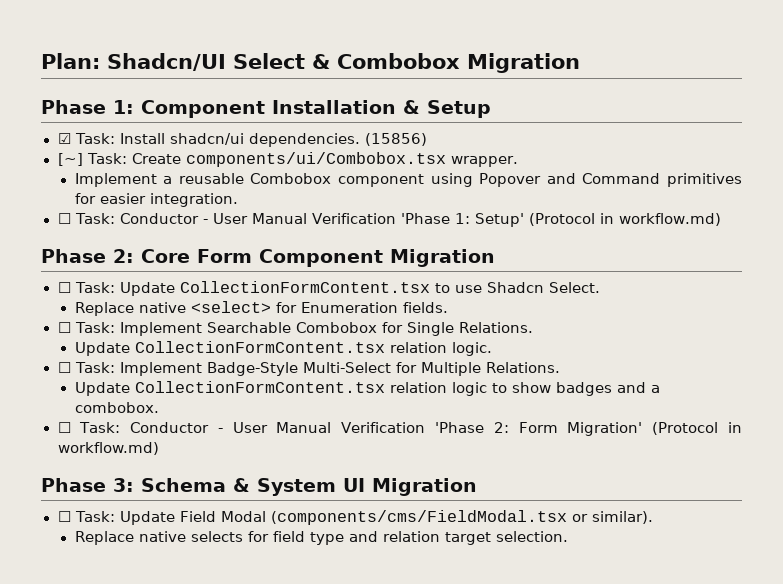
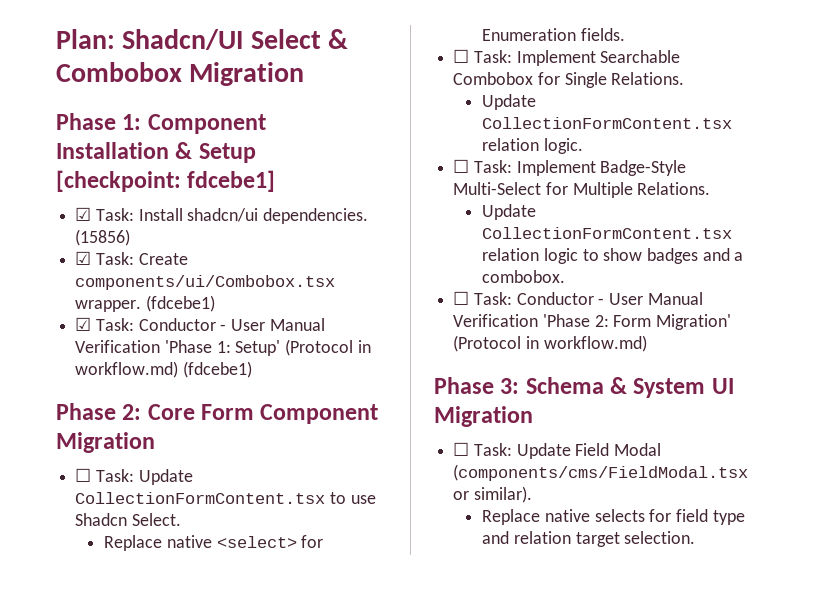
- Phase 1: Component Installation & Setup
+ Phase 1: Component Installation & Setup [checkpoint: fdcebe1]
- [~] Task: Create components/ui/Combobox.tsx wrapper.
- Implement a reusable Combobox component using Popover and Command primitives for easier integration.
- ☐ Task: Conductor - User Manual Verification 'Phase 1: Setup' (Protocol in workflow.md)
+ ☑ Task: Create components/ui/Combobox.tsx wrapper. (fdcebe1)
+ ☑ Task: Conductor - User Manual Verification 'Phase 1: Setup' (Protocol in workflow.md) (fdcebe1)

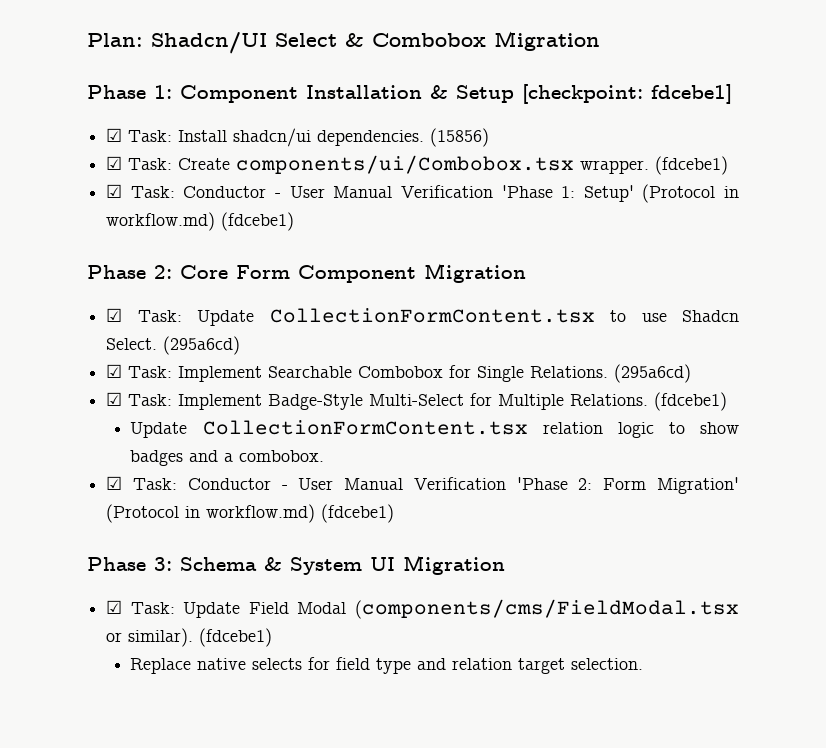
- ☐ Task: Update CollectionFormContent.tsx to use Shadcn Select.
- Replace native <select> for Enumeration fields.
- ☐ Task: Implement Searchable Combobox for Single Relations.
- Update CollectionFormContent.tsx relation logic.
- ☐ Task: Implement Badge-Style Multi-Select for Multiple Relations.
+ ☑ Task: Update CollectionFormContent.tsx to use Shadcn Select. (295a6cd)
+ ☑ Task: Implement Searchable Combobox for Single Relations. (295a6cd)
+ ☑ Task: Implement Badge-Style Multi-Select for Multiple Relations. (fdcebe1)
- ☐ Task: Conductor - User Manual Verification 'Phase 2: Form Migration' (Protocol in workflow.md)
+ ☑ Task: Conductor - User Manual Verification 'Phase 2: Form Migration' (Protocol in workflow.md) (fdcebe1)
- ☐ Task: Update Field Modal (components/cms/FieldModal.tsx or similar).
+ ☑ Task: Update Field Modal (components/cms/FieldModal.tsx or similar). (fdcebe1)

